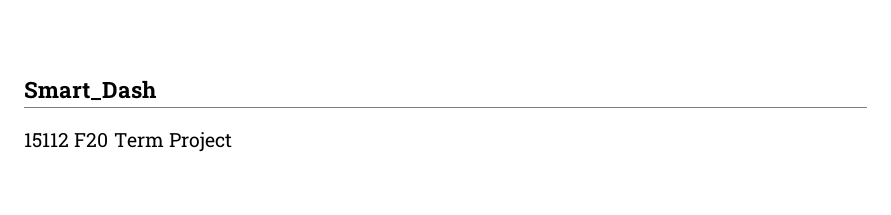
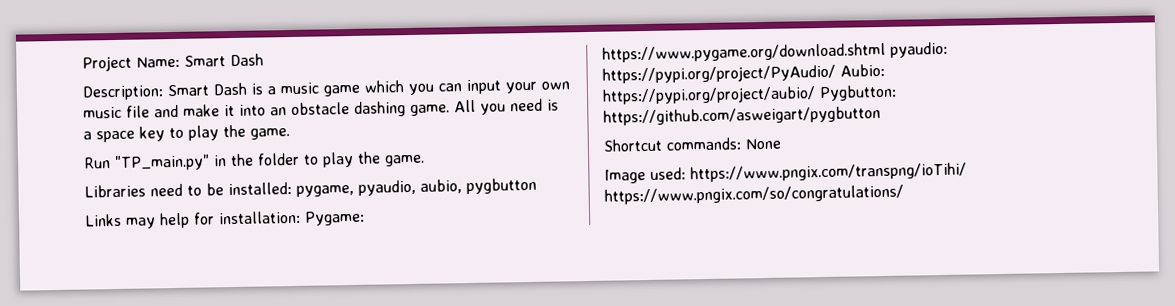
- Smart_Dash
- 15112 F20 Term Project
+ Project Name: Smart Dash
+ Description: Smart Dash is a music game which you can input your own music file and make it into an obstacle dashing game. All you need is a space key to play the game.
+ Run "TP_main.py" in the folder to play the game.
+ Libraries need to be installed: pygame, pyaudio, aubio, pygbutton
+ Links may help for installation: Pygame: https://www.pygame.org/download.shtml pyaudio: https://pypi.org/project/PyAudio/ Aubio: https://pypi.org/project/aubio/ Pygbutton: https://github.com/asweigart/pygbutton
+ Shortcut commands: None
+ Image used: https://www.pngix.com/transpng/ioTihi/ https://www.pngix.com/so/congratulations/

